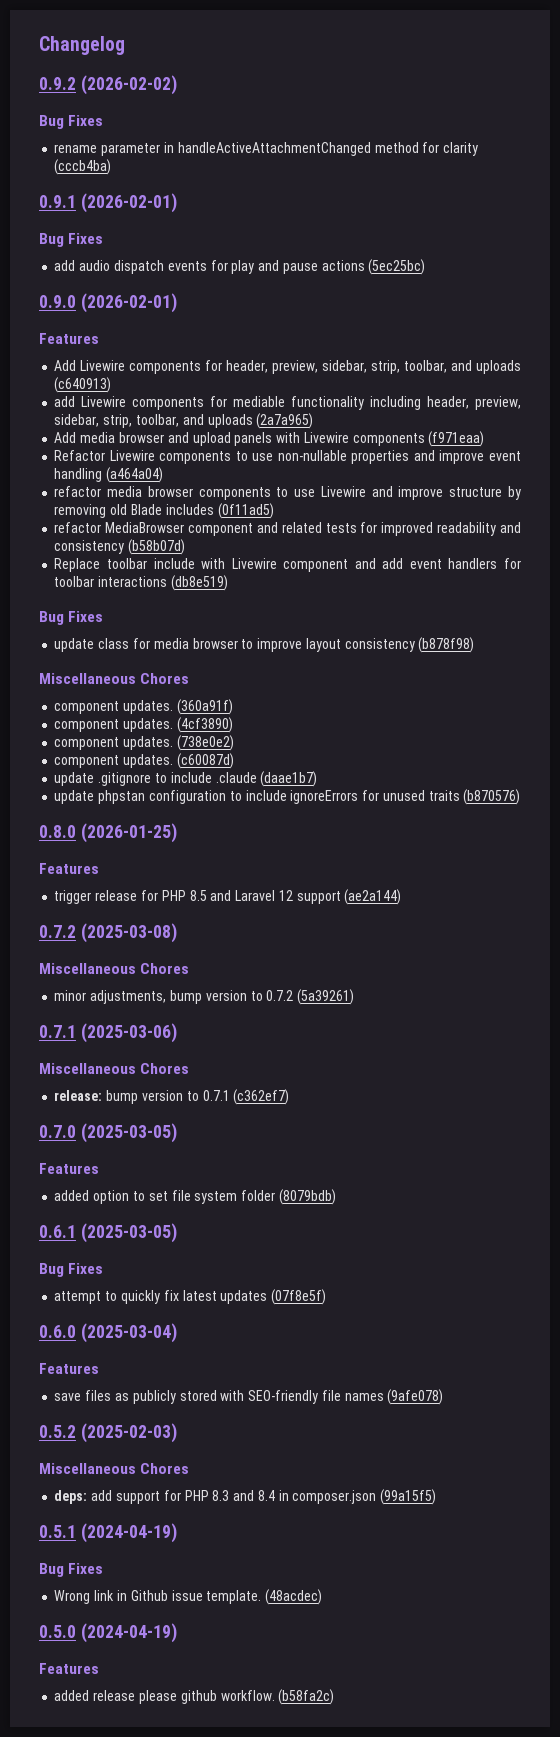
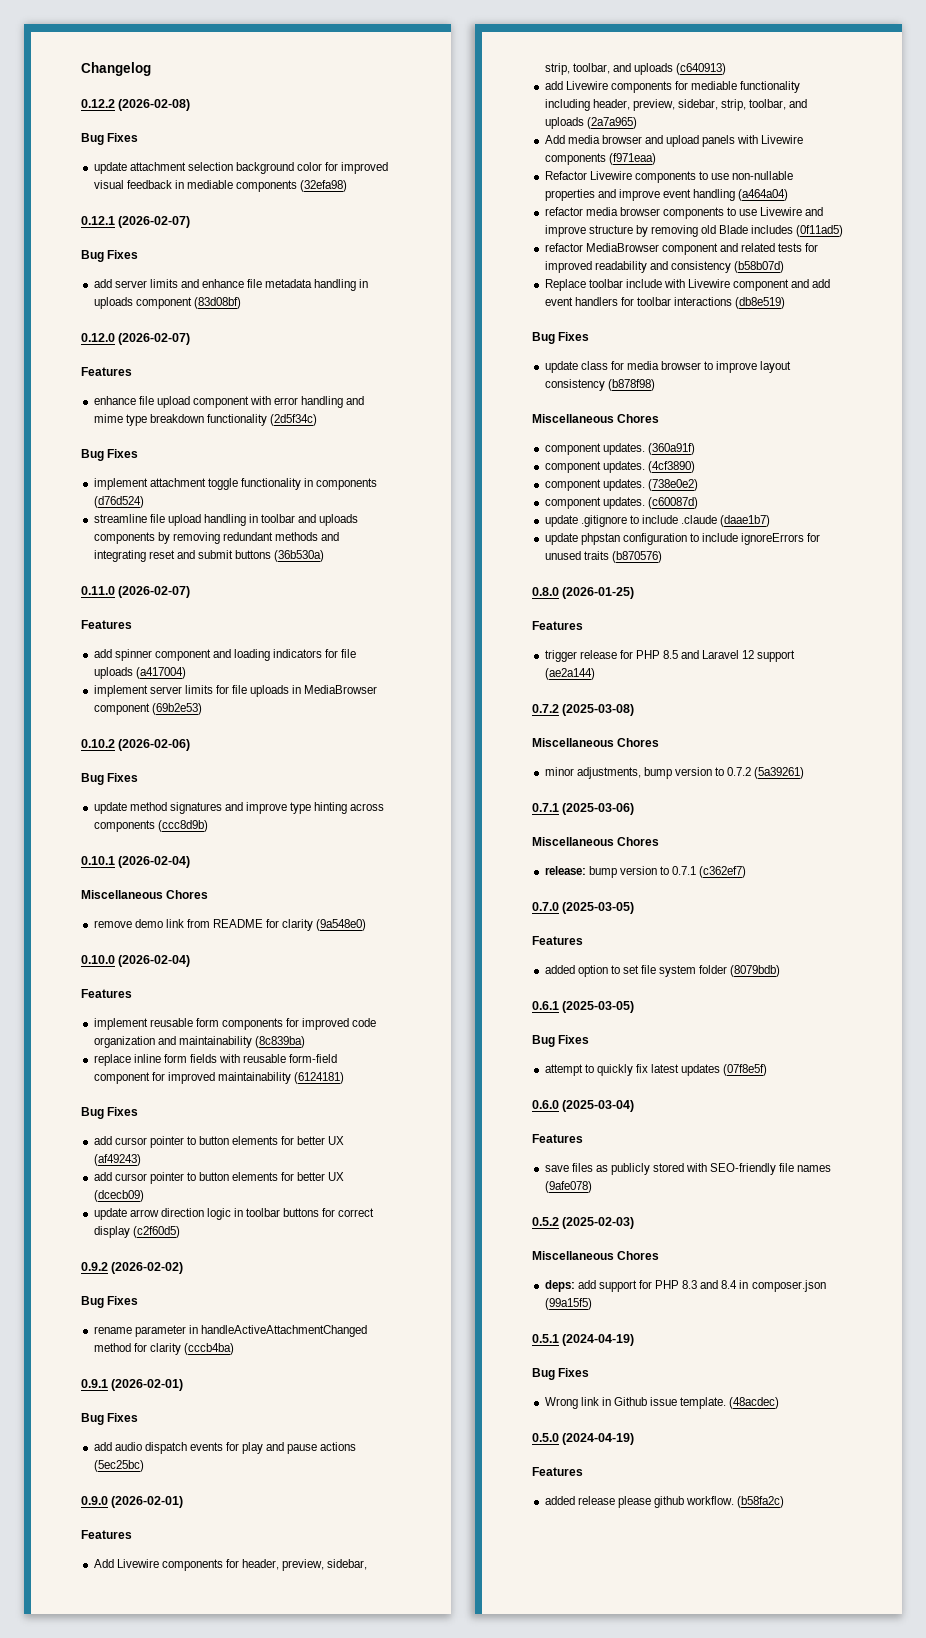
+ 0.12.2 (2026-02-08)
+ Bug Fixes
+ update attachment selection background color for improved visual feedback in mediable components (32efa98)
+ 0.12.1 (2026-02-07)
+ Bug Fixes
+ add server limits and enhance file metadata handling in uploads component (83d08bf)
+ 0.12.0 (2026-02-07)
+ Features
+ enhance file upload component with error handling and mime type breakdown functionality (2d5f34c)
+ Bug Fixes
+ implement attachment toggle functionality in components (d76d524)
+ streamline file upload handling in toolbar and uploads components by removing redundant methods and integrating reset and submit buttons (36b530a)
+ 0.11.0 (2026-02-07)
+ Features
+ add spinner component and loading indicators for file uploads (a417004)
+ implement server limits for file uploads in MediaBrowser component (69b2e53)
+ 0.10.2 (2026-02-06)
+ Bug Fixes
+ update method signatures and improve type hinting across components (ccc8d9b)
+ 0.10.1 (2026-02-04)
+ Miscellaneous Chores
+ remove demo link from README for clarity (9a548e0)
+ 0.10.0 (2026-02-04)
+ Features
+ implement reusable form components for improved code organization and maintainability (8c839ba)
+ replace inline form fields with reusable form-field component for improved maintainability (6124181)
+ Bug Fixes
+ add cursor pointer to button elements for better UX (af49243)
+ add cursor pointer to button elements for better UX (dcecb09)
+ update arrow direction logic in toolbar buttons for correct display (c2f60d5)

